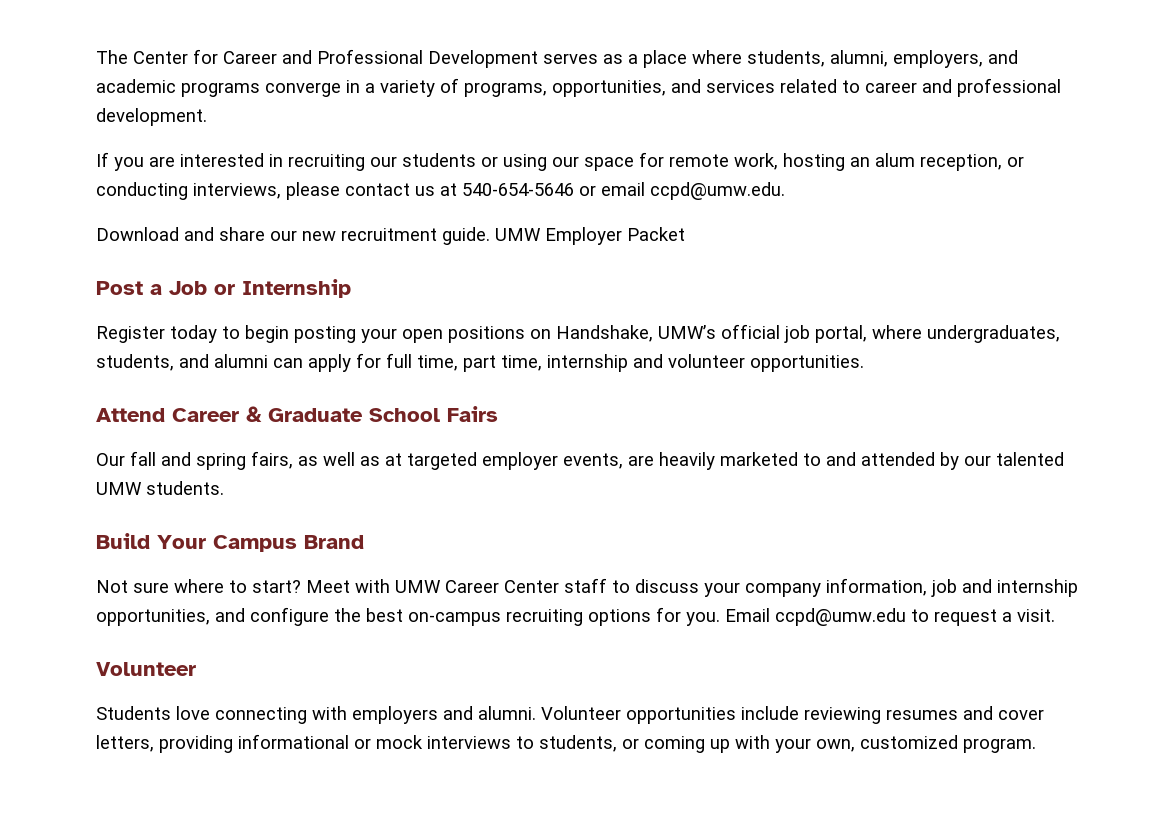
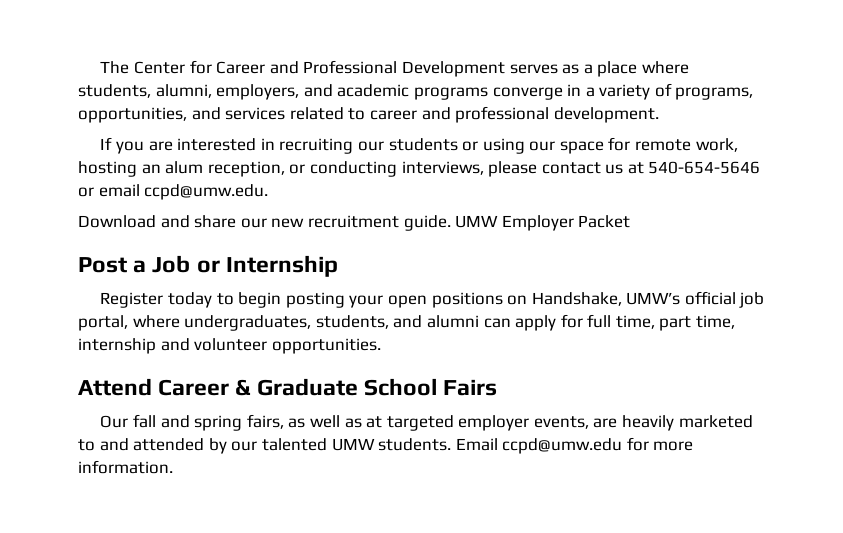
- Our fall and spring fairs, as well as at targeted employer events, are heavily marketed to and attended by our talented UMW students.
- Build Your Campus Brand
- Not sure where to start? Meet with UMW Career Center staff to discuss your company information, job and internship opportunities, and configure the best on-campus recruiting options for you. Email ccpd@umw.edu to request a visit.
- Volunteer
- Students love connecting with employers and alumni. Volunteer opportunities include reviewing resumes and cover letters, providing informational or mock interviews to students, or coming up with your own, customized program.
+ Our fall and spring fairs, as well as at targeted employer events, are heavily marketed to and attended by our talented UMW students. Email ccpd@umw.edu for more information.

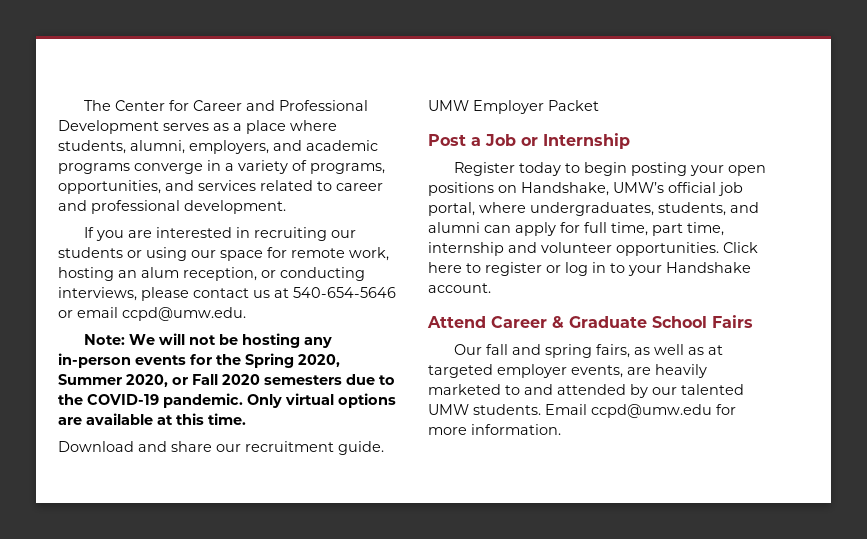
+ Note: We will not be hosting any in-person events for the Spring 2020, Summer 2020, or Fall 2020 semesters due to the COVID-19 pandemic. Only virtual options are available at this time.
- Download and share our new recruitment guide.
+ Download and share our recruitment guide.
+ Click here to register or log in to your Handshake account.

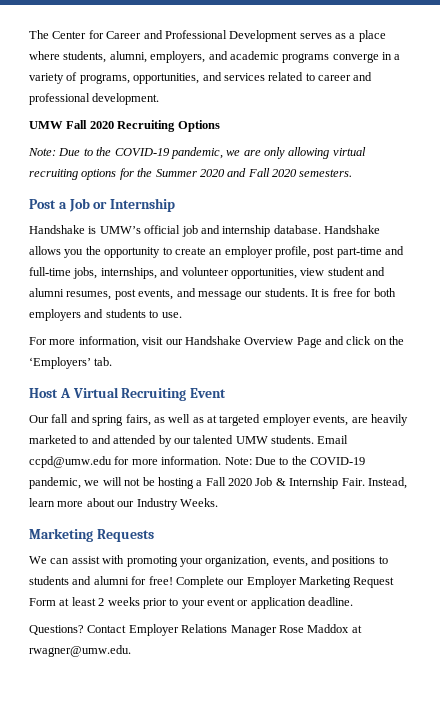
- If you are interested in recruiting our students or using our space for remote work, hosting an alum reception, or conducting interviews, please contact us at 540-654-5646 or email ccpd@umw.edu.
- Note: We will not be hosting any in-person events for the Spring 2020, Summer 2020, or Fall 2020 semesters due to the COVID-19 pandemic. Only virtual options are available at this time.
- Download and share our recruitment guide. UMW Employer Packet
+ UMW Fall 2020 Recruiting Options
+ Note: Due to the COVID-19 pandemic, we are only allowing virtual recruiting options for the Summer 2020 and Fall 2020 semesters.
- Register today to begin posting your open positions on Handshake, UMW’s official job portal, where undergraduates, students, and alumni can apply for full time, part time, internship and volunteer opportunities. Click here to register or log in to your Handshake account.
- Attend Career & Graduate School Fairs
+ Handshake is UMW’s official job and internship database. Handshake allows you the opportunity to create an employer profile, post part-time and full-time jobs, internships, and volunteer opportunities, view student and alumni resumes, post events, and message our students. It is free for both employers and students to use.
+ For more information, visit our Handshake Overview Page and click on the ‘Employers’ tab.
+ Host A Virtual Recruiting Event
+ Note: Due to the COVID-19 pandemic, we will not be hosting a Fall 2020 Job & Internship Fair. Instead, learn more about our Industry Weeks.
+ Marketing Requests
+ We can assist with promoting your organization, events, and positions to students and alumni for free! Complete our Employer Marketing Request Form at least 2 weeks prior to your event or application deadline.
+ Questions? Contact Employer Relations Manager Rose Maddox at rwagner@umw.edu.

